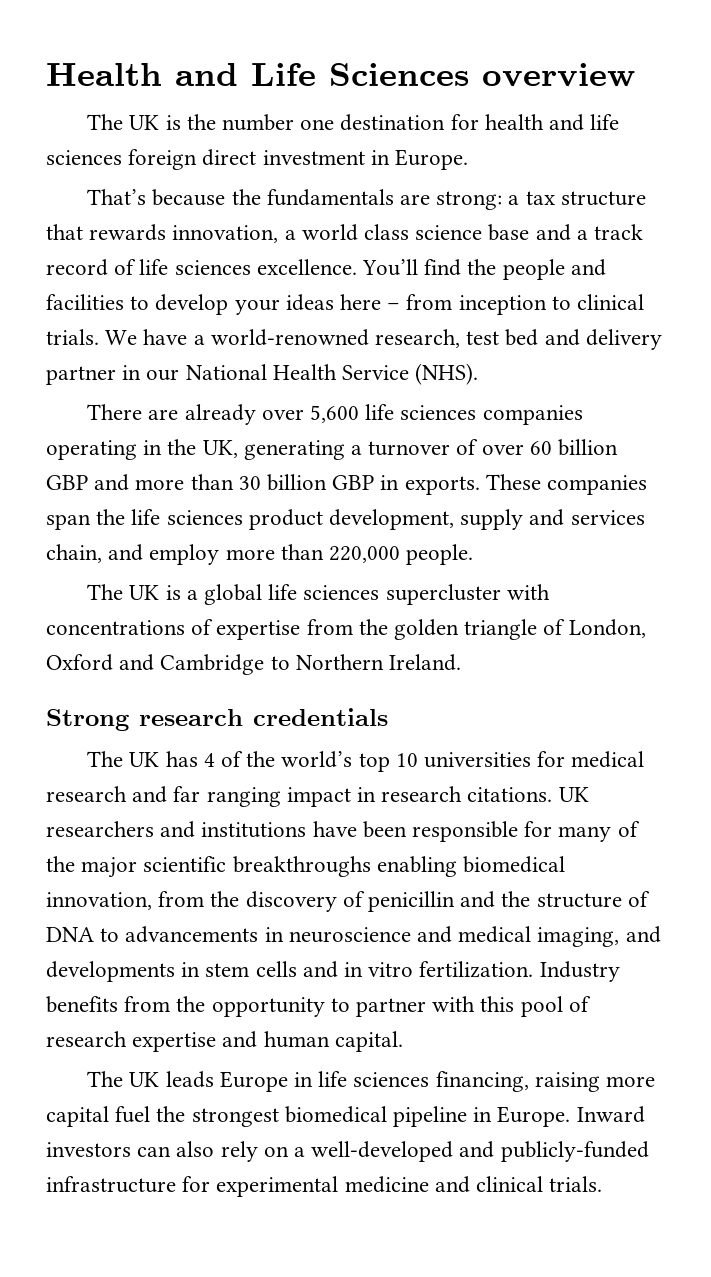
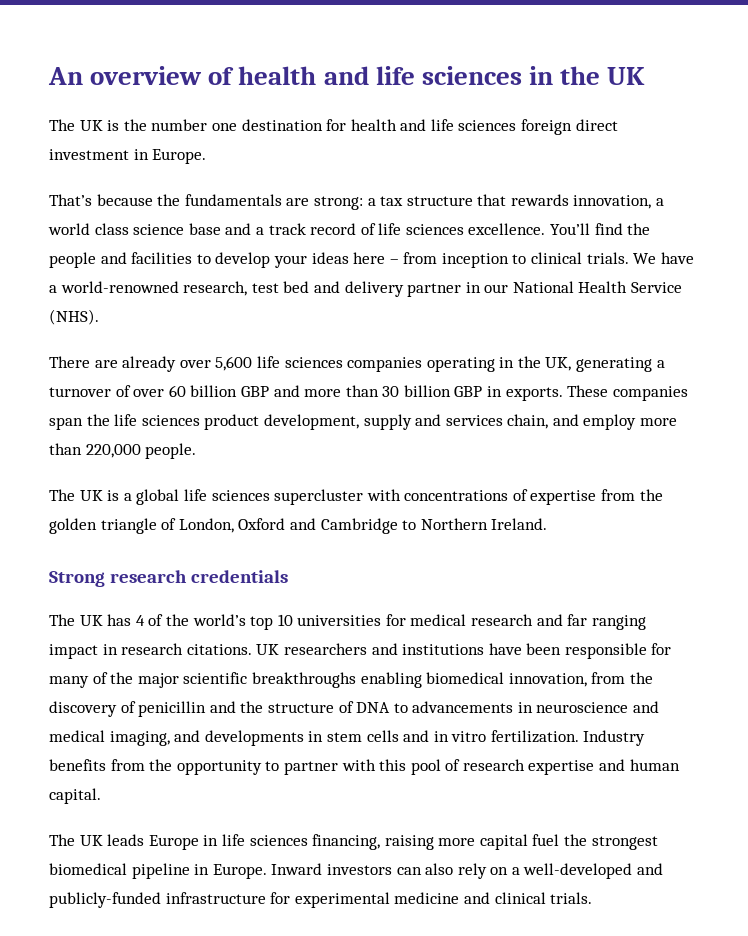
- Health and Life Sciences overview
+ An overview of health and life sciences in the UK

